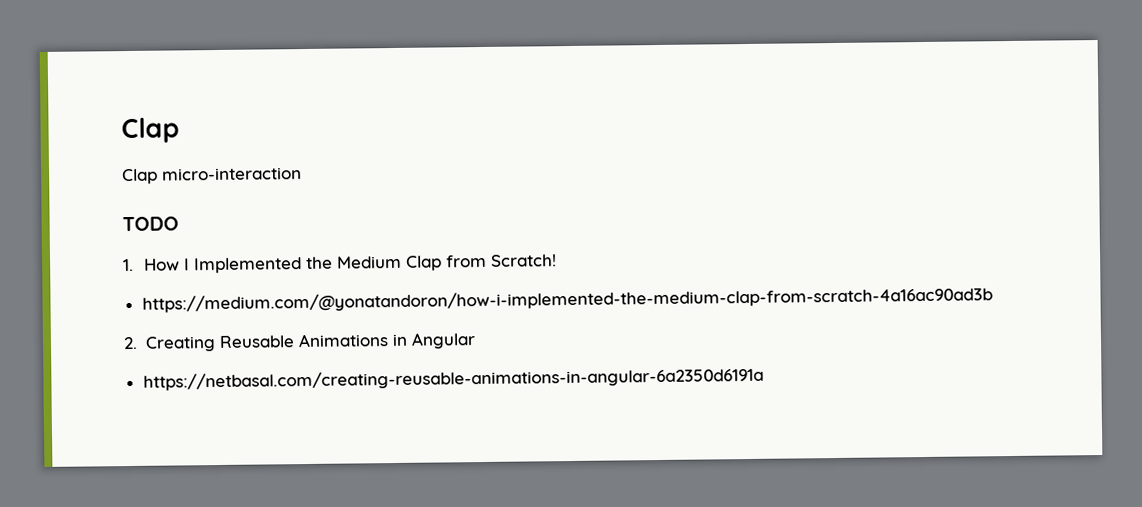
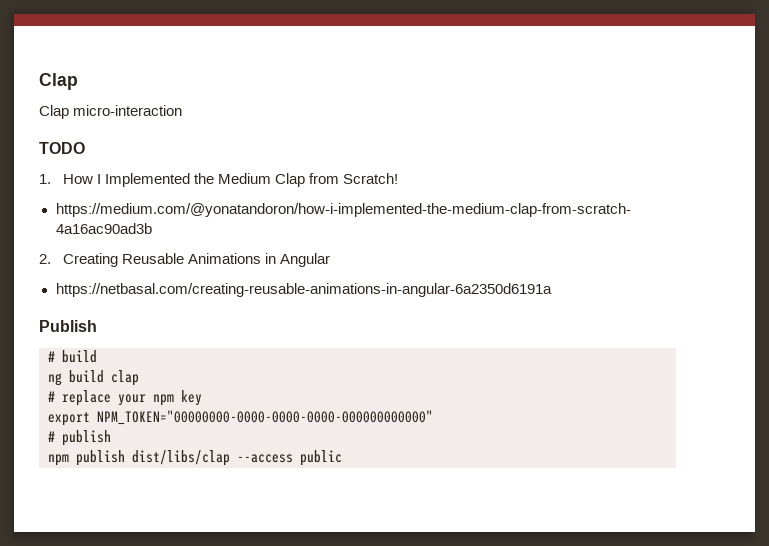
+ Publish
+ # build
+ ng build clap
+ # replace your npm key
+ export NPM_TOKEN="00000000-0000-0000-0000-000000000000"
+ # publish
+ npm publish dist/libs/clap --access public

